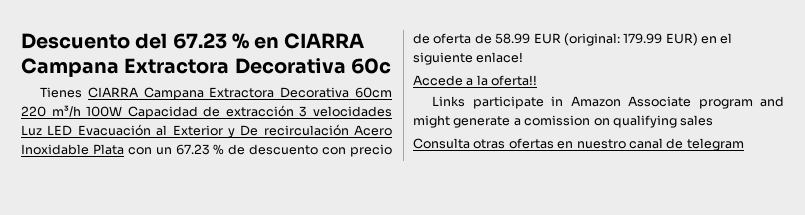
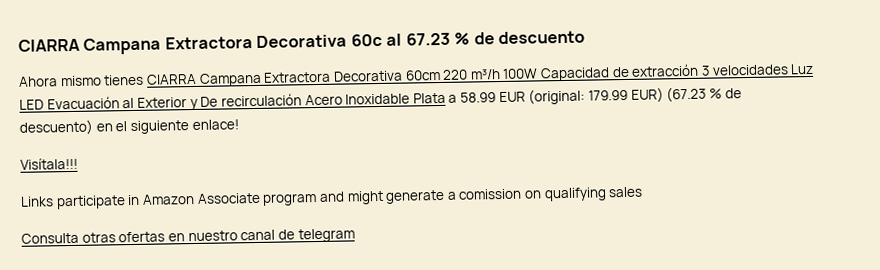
- Descuento del 67.23 % en CIARRA Campana Extractora Decorativa 60c
- Tienes CIARRA Campana Extractora Decorativa 60cm 220 m³/h 100W Capacidad de extracción 3 velocidades Luz LED Evacuación al Exterior y De recirculación Acero Inoxidable Plata con un 67.23 % de descuento con precio de oferta de 58.99 EUR (original: 179.99 EUR) en el siguiente enlace!
+ CIARRA Campana Extractora Decorativa 60c al 67.23 % de descuento
+ Ahora mismo tienes CIARRA Campana Extractora Decorativa 60cm 220 m³/h 100W Capacidad de extracción 3 velocidades Luz LED Evacuación al Exterior y De recirculación Acero Inoxidable Plata a 58.99 EUR (original: 179.99 EUR) (67.23 % de descuento) en el siguiente enlace!
- Accede a la oferta!!
+ Visítala!!!

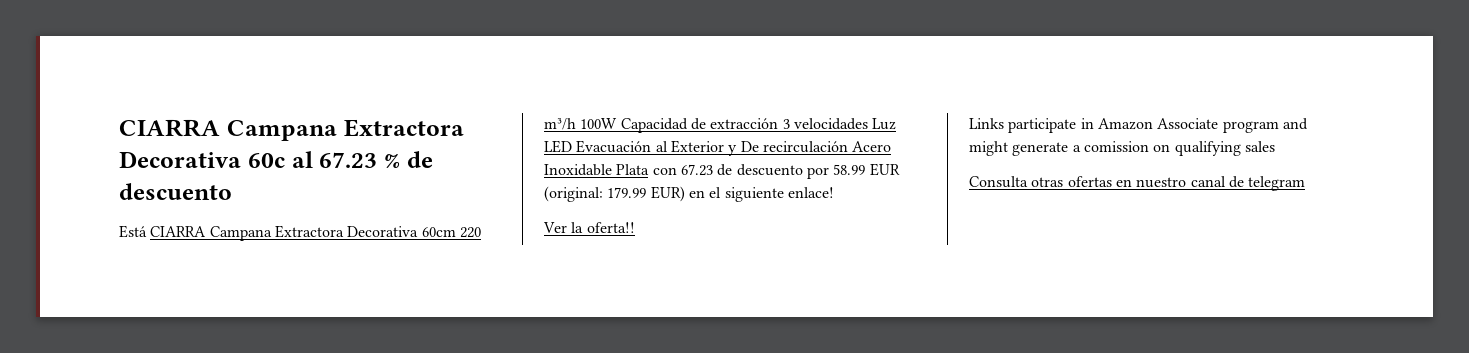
- Ahora mismo tienes CIARRA Campana Extractora Decorativa 60cm 220 m³/h 100W Capacidad de extracción 3 velocidades Luz LED Evacuación al Exterior y De recirculación Acero Inoxidable Plata a 58.99 EUR (original: 179.99 EUR) (67.23 % de descuento) en el siguiente enlace!
+ Está CIARRA Campana Extractora Decorativa 60cm 220 m³/h 100W Capacidad de extracción 3 velocidades Luz LED Evacuación al Exterior y De recirculación Acero Inoxidable Plata con 67.23 de descuento por 58.99 EUR (original: 179.99 EUR) en el siguiente enlace!
- Visítala!!!
+ Ver la oferta!!

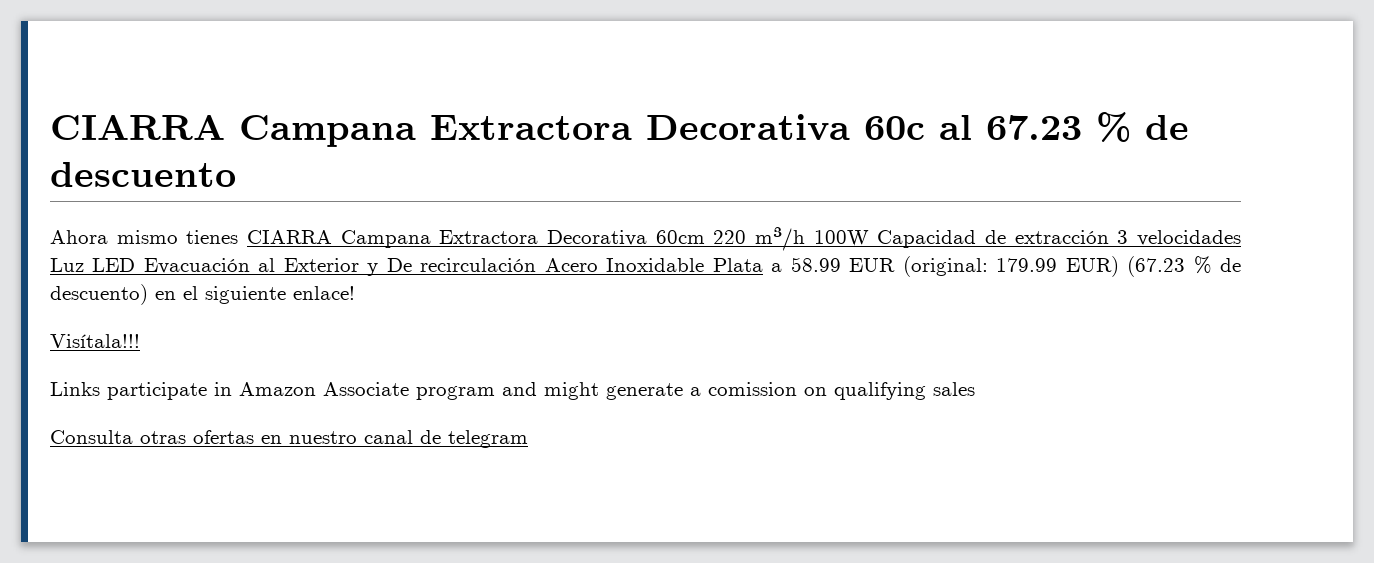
- Está CIARRA Campana Extractora Decorativa 60cm 220 m³/h 100W Capacidad de extracción 3 velocidades Luz LED Evacuación al Exterior y De recirculación Acero Inoxidable Plata con 67.23 de descuento por 58.99 EUR (original: 179.99 EUR) en el siguiente enlace!
+ Ahora mismo tienes CIARRA Campana Extractora Decorativa 60cm 220 m³/h 100W Capacidad de extracción 3 velocidades Luz LED Evacuación al Exterior y De recirculación Acero Inoxidable Plata a 58.99 EUR (original: 179.99 EUR) (67.23 % de descuento) en el siguiente enlace!
- Ver la oferta!!
+ Visítala!!!

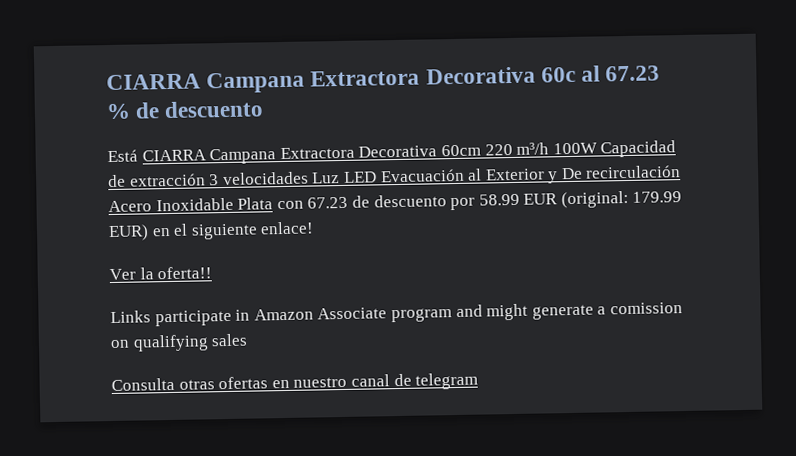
- Ahora mismo tienes CIARRA Campana Extractora Decorativa 60cm 220 m³/h 100W Capacidad de extracción 3 velocidades Luz LED Evacuación al Exterior y De recirculación Acero Inoxidable Plata a 58.99 EUR (original: 179.99 EUR) (67.23 % de descuento) en el siguiente enlace!
+ Está CIARRA Campana Extractora Decorativa 60cm 220 m³/h 100W Capacidad de extracción 3 velocidades Luz LED Evacuación al Exterior y De recirculación Acero Inoxidable Plata con 67.23 de descuento por 58.99 EUR (original: 179.99 EUR) en el siguiente enlace!
- Visítala!!!
+ Ver la oferta!!

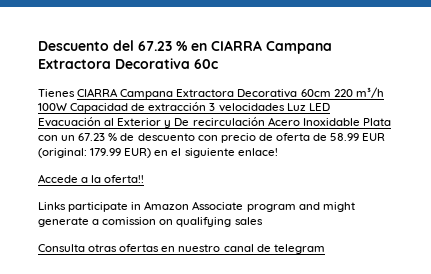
- CIARRA Campana Extractora Decorativa 60c al 67.23 % de descuento
- Está CIARRA Campana Extractora Decorativa 60cm 220 m³/h 100W Capacidad de extracción 3 velocidades Luz LED Evacuación al Exterior y De recirculación Acero Inoxidable Plata con 67.23 de descuento por 58.99 EUR (original: 179.99 EUR) en el siguiente enlace!
+ Descuento del 67.23 % en CIARRA Campana Extractora Decorativa 60c
+ Tienes CIARRA Campana Extractora Decorativa 60cm 220 m³/h 100W Capacidad de extracción 3 velocidades Luz LED Evacuación al Exterior y De recirculación Acero Inoxidable Plata con un 67.23 % de descuento con precio de oferta de 58.99 EUR (original: 179.99 EUR) en el siguiente enlace!
- Ver la oferta!!
+ Accede a la oferta!!

